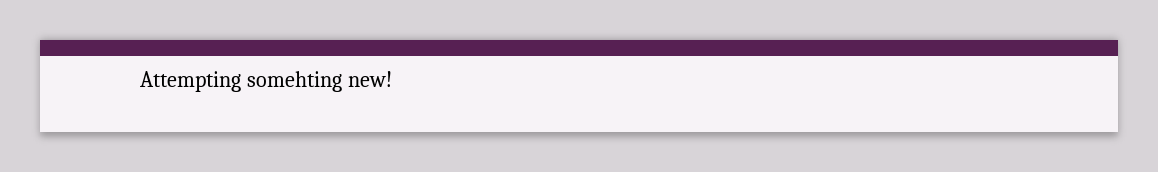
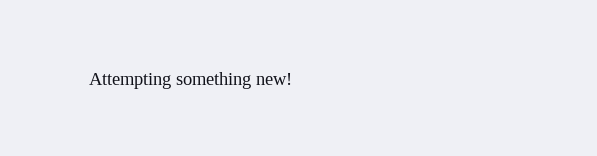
- Attempting somehting new!
+ Attempting something new!

